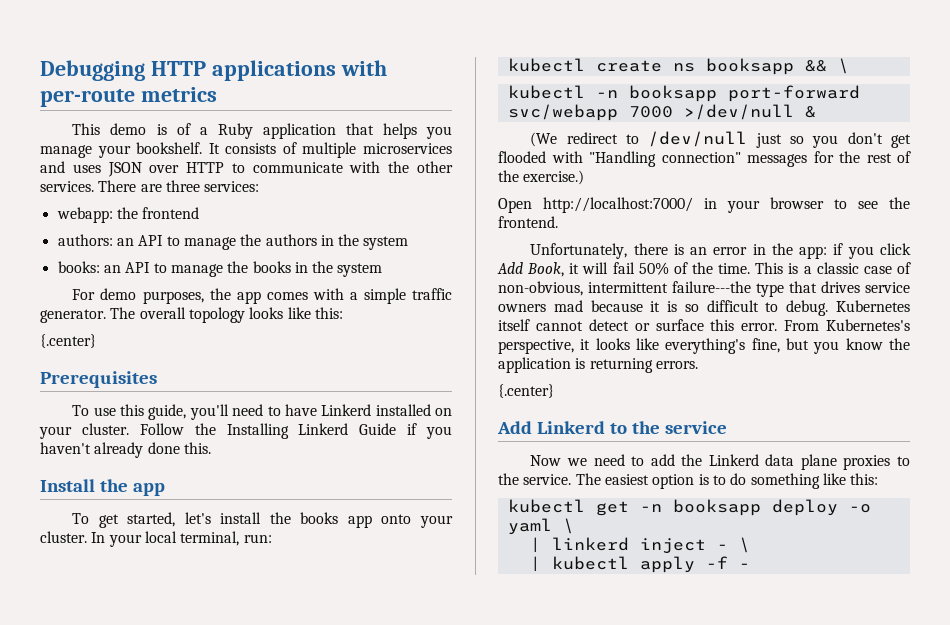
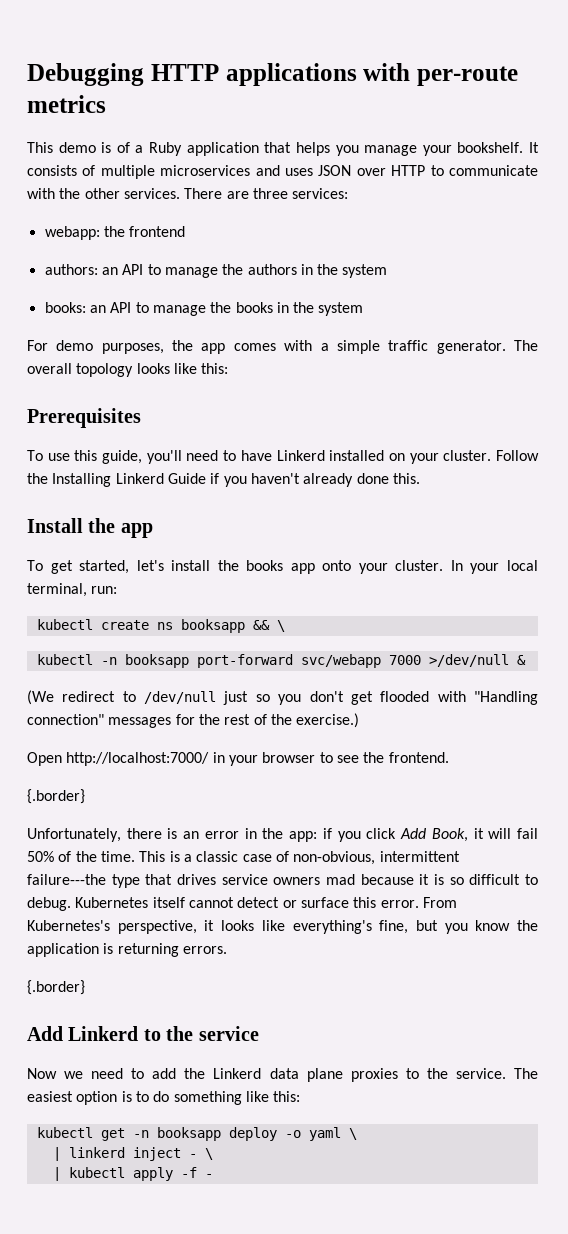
  The overall topology looks like this:
- {.center}
  Open http://localhost:7000/ in your browser to see the frontend.
+ {.border}
  From Kubernetes's perspective, it looks like everything's fine, but you know the application is returning errors.
- {.center}
+ {.border}

